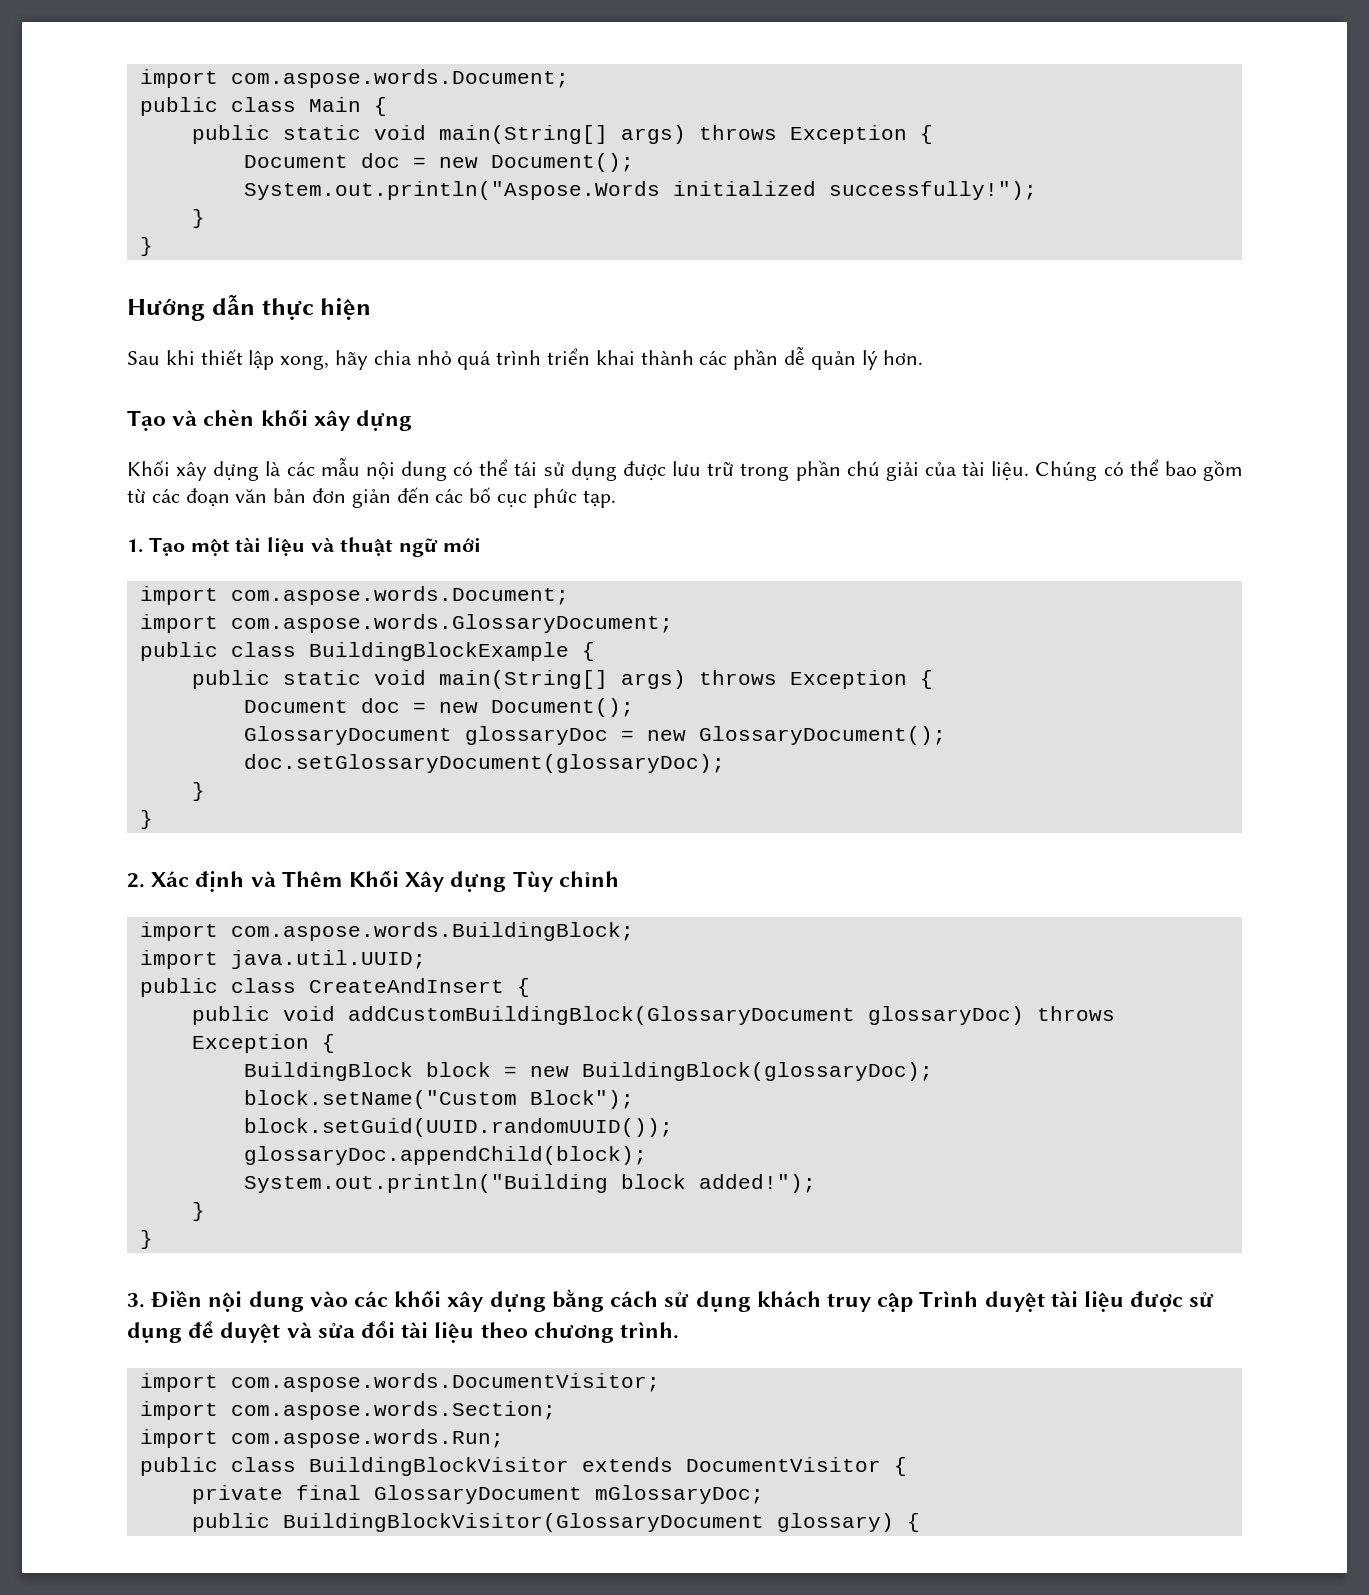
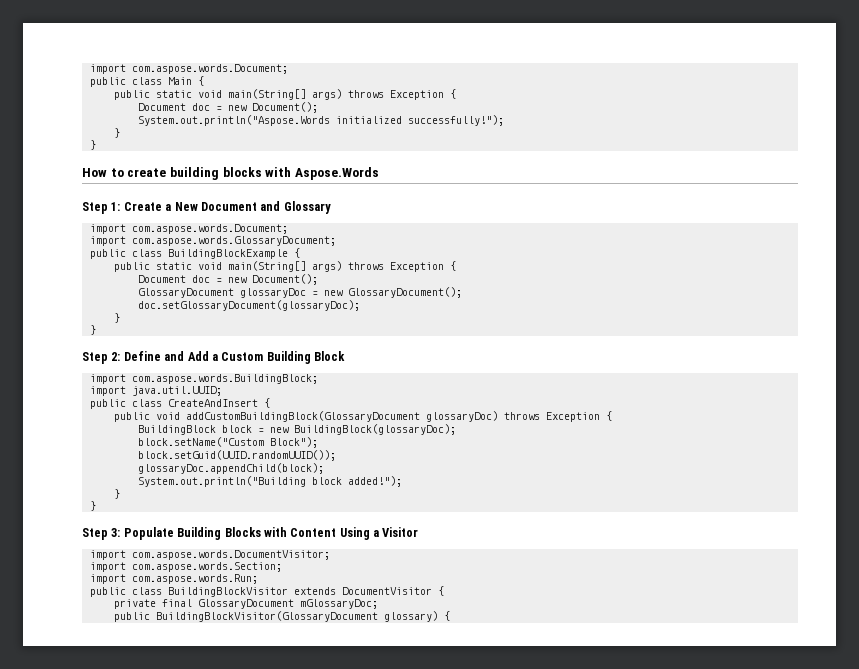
- Hướng dẫn thực hiện
- Sau khi thiết lập xong, hãy chia nhỏ quá trình triển khai thành các phần dễ quản lý hơn.
- Tạo và chèn khối xây dựng
- Khối xây dựng là các mẫu nội dung có thể tái sử dụng được lưu trữ trong phần chú giải của tài liệu. Chúng có thể bao gồm từ các đoạn văn bản đơn giản đến các bố cục phức tạp.
- 1. Tạo một tài liệu và thuật ngữ mới
+ How to create building blocks with Aspose.Words
+ Step 1: Create a New Document and Glossary
- 2. Xác định và Thêm Khối Xây dựng Tùy chỉnh
+ Step 2: Define and Add a Custom Building Block
- 3. Điền nội dung vào các khối xây dựng bằng cách sử dụng khách truy cập Trình duyệt tài liệu được sử dụng để duyệt và sửa đổi tài liệu theo chương trình.
+ Step 3: Populate Building Blocks with Content Using a Visitor

